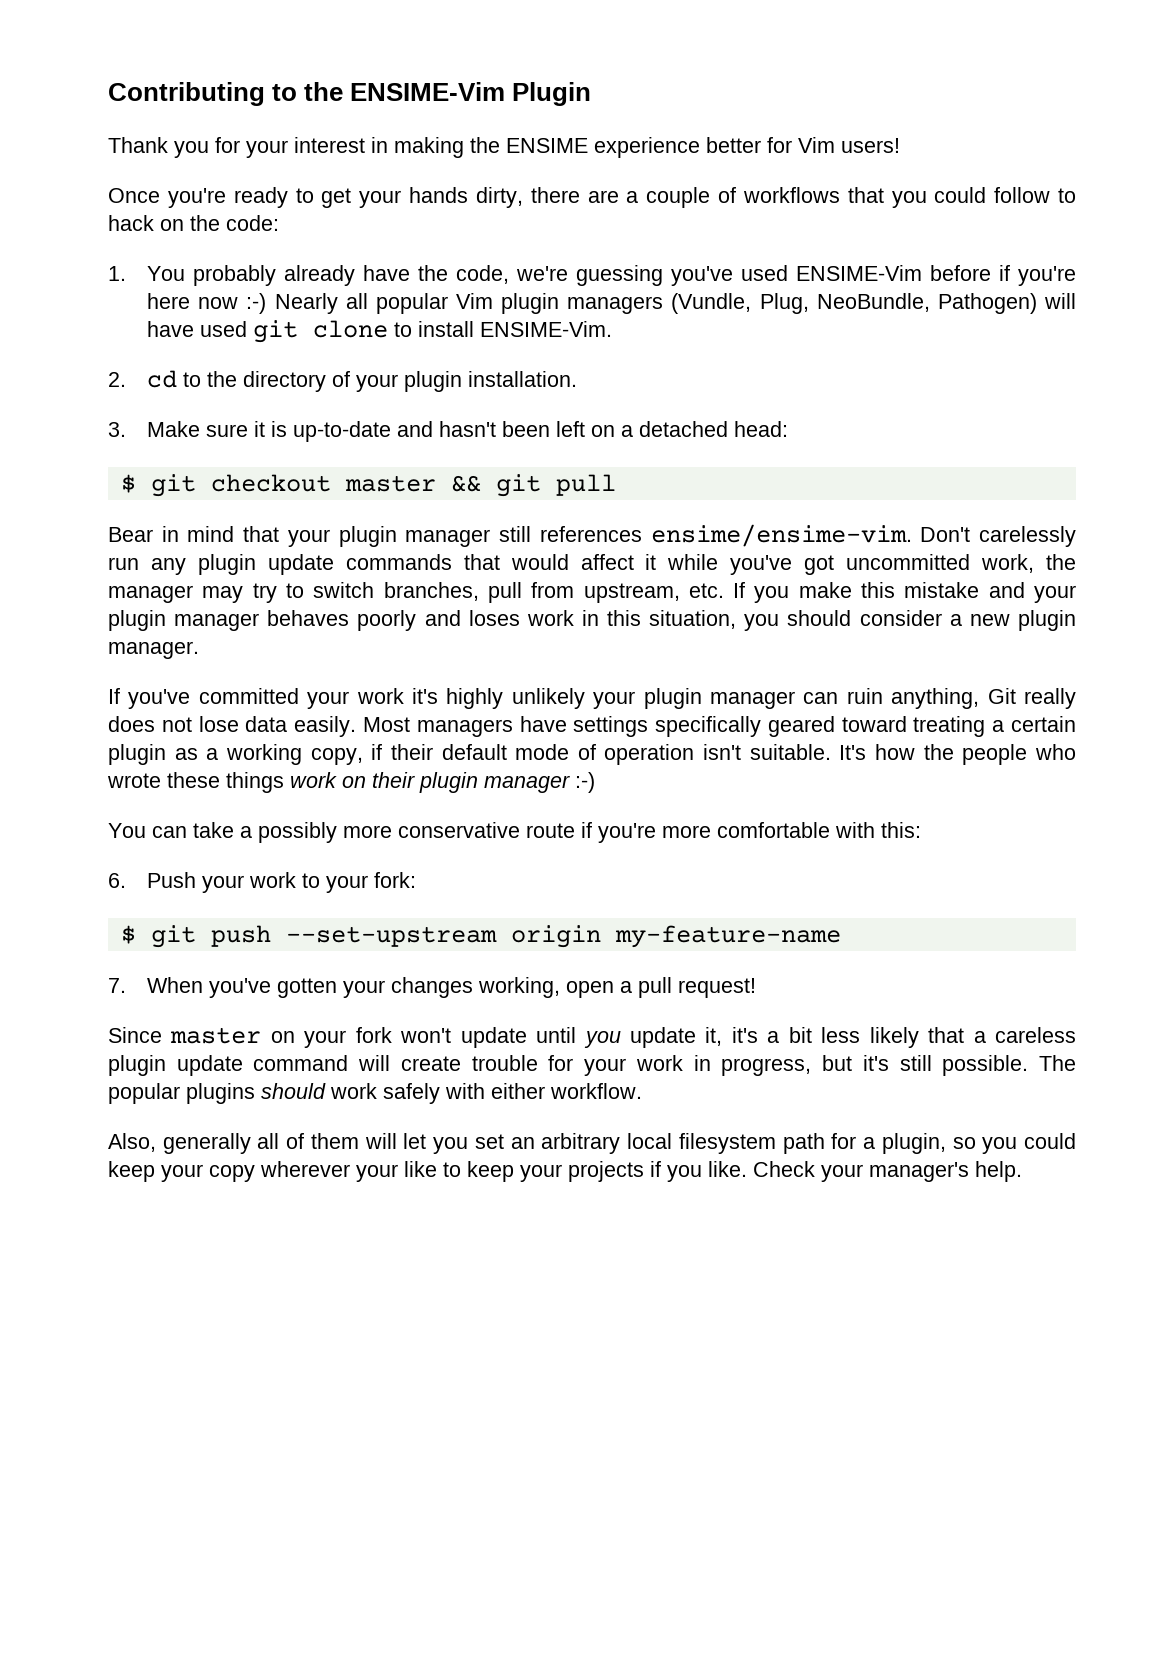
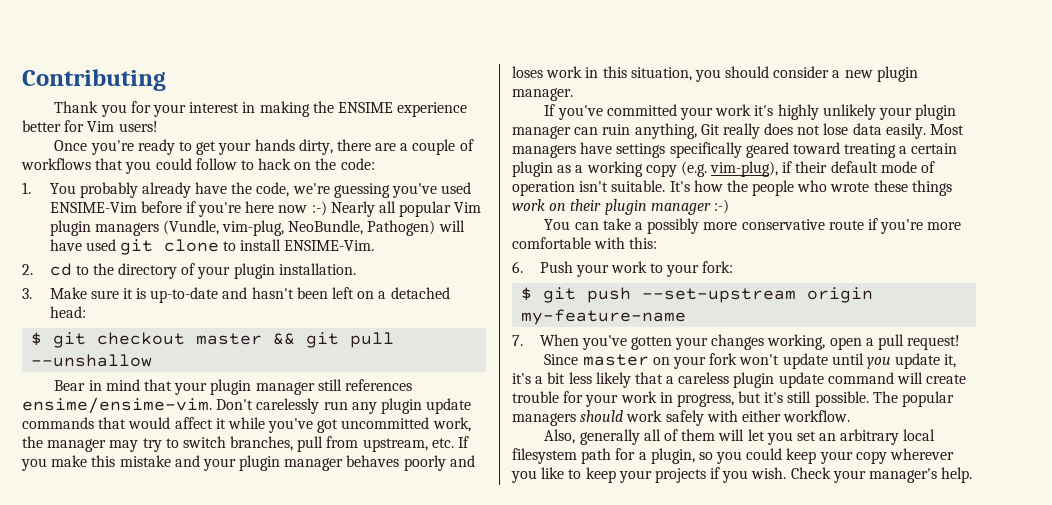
- Contributing to the ENSIME-Vim Plugin
+ Contributing
- 1. You probably already have the code, we're guessing you've used ENSIME-Vim before if you're here now :-) Nearly all popular Vim plugin managers (Vundle, Plug, NeoBundle, Pathogen) will have used git clone to install ENSIME-Vim.
+ 1. You probably already have the code, we're guessing you've used ENSIME-Vim before if you're here now :-) Nearly all popular Vim plugin managers (Vundle, vim-plug, NeoBundle, Pathogen) will have used git clone to install ENSIME-Vim.
- $ git checkout master && git pull
+ $ git checkout master && git pull --unshallow
- Most managers have settings specifically geared toward treating a certain plugin as a working copy, if their default mode of operation isn't suitable.
+ Most managers have settings specifically geared toward treating a certain plugin as a working copy (e.g. vim-plug), if their default mode of operation isn't suitable.
- The popular plugins should work safely with either workflow.
+ The popular managers should work safely with either workflow.
- Also, generally all of them will let you set an arbitrary local filesystem path for a plugin, so you could keep your copy wherever your like to keep your projects if you like.
+ Also, generally all of them will let you set an arbitrary local filesystem path for a plugin, so you could keep your copy wherever you like to keep your projects if you wish.

